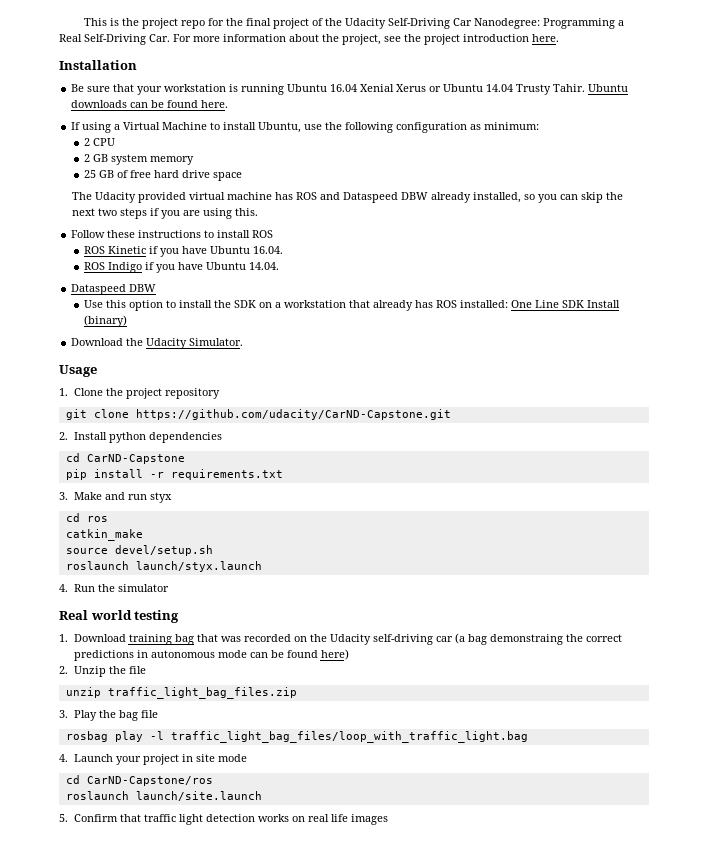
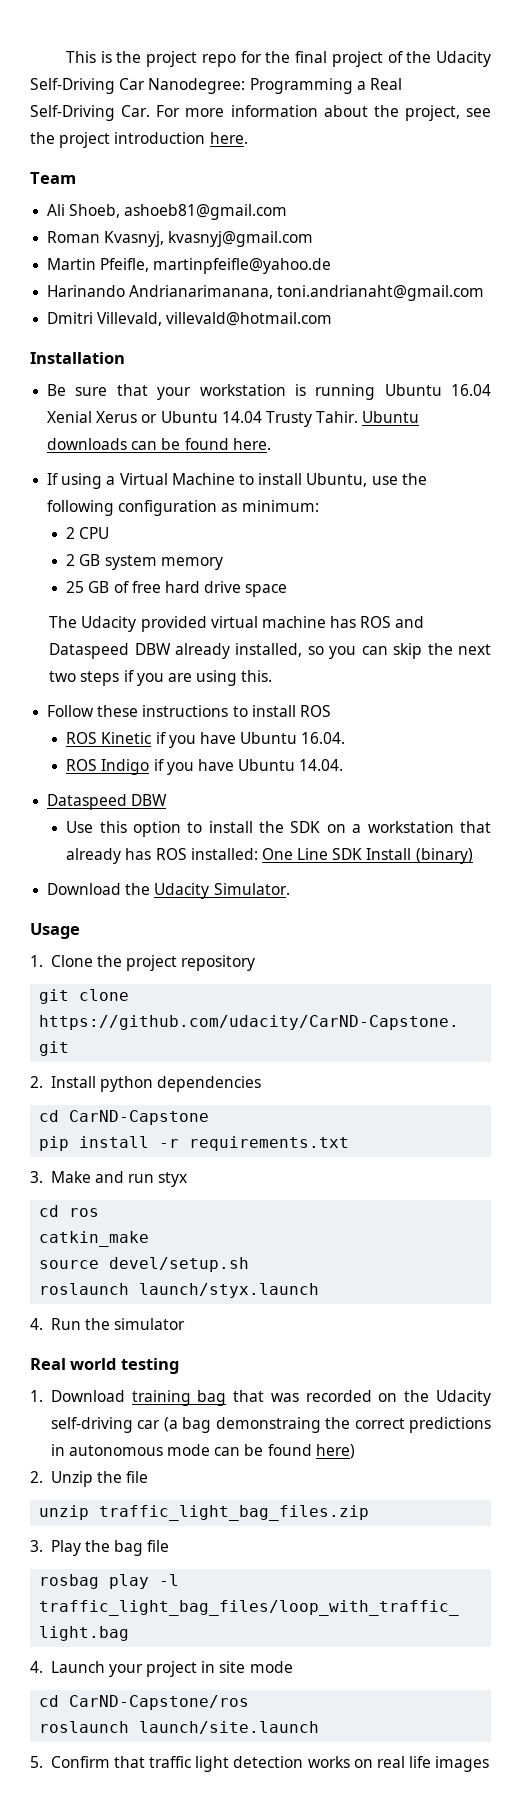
+ Team
+ Ali Shoeb, ashoeb81@gmail.com
+ Roman Kvasnyj, kvasnyj@gmail.com
+ Martin Pfeifle, martinpfeifle@yahoo.de
+ Harinando Andrianarimanana, toni.andrianaht@gmail.com
+ Dmitri Villevald, villevald@hotmail.com

